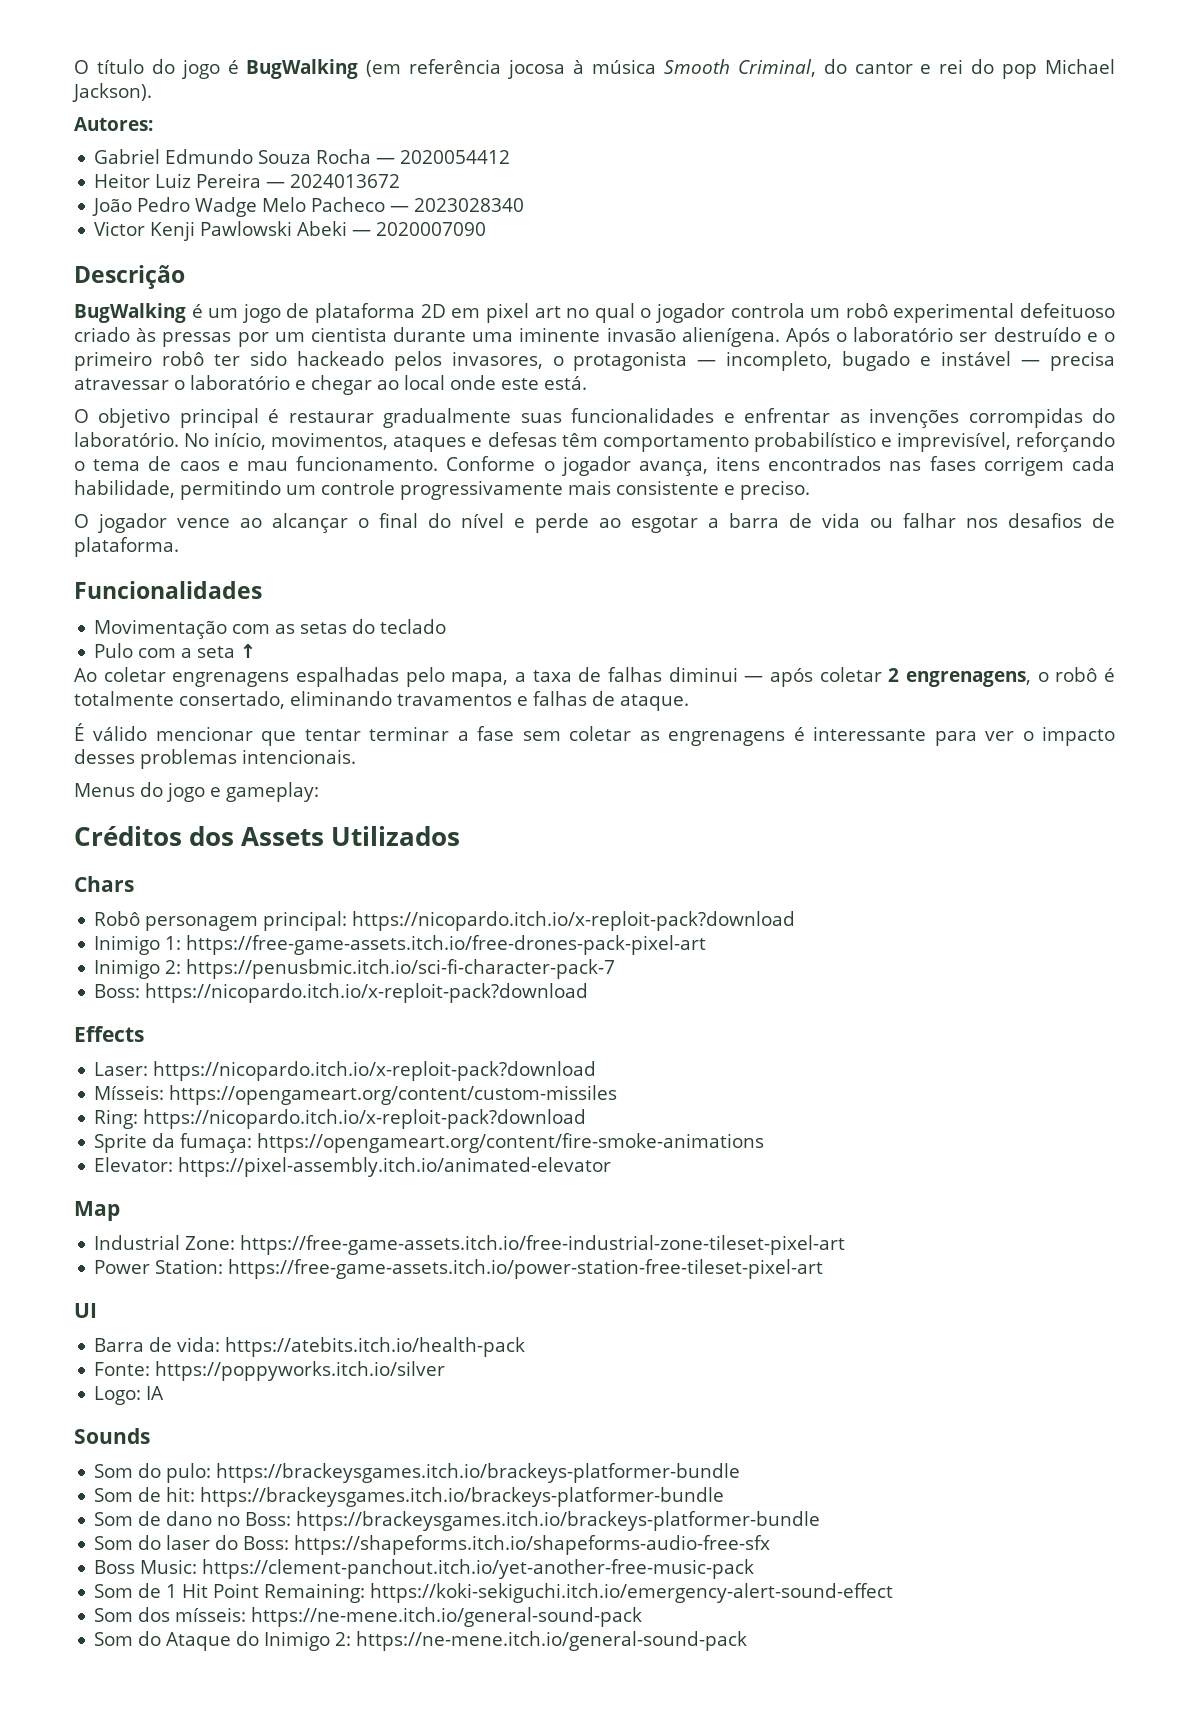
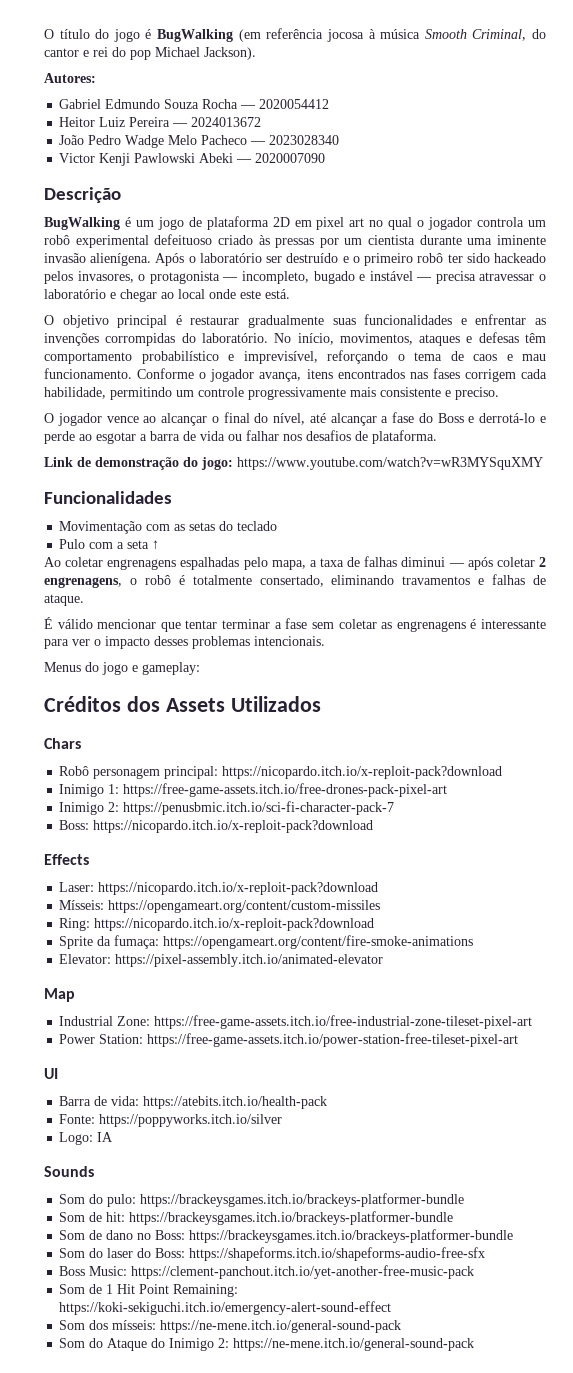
- O jogador vence ao alcançar o final do nível e perde ao esgotar a barra de vida ou falhar nos desafios de plataforma.
+ O jogador vence ao alcançar o final do nível, até alcançar a fase do Boss e derrotá-lo e perde ao esgotar a barra de vida ou falhar nos desafios de plataforma.
+ Link de demonstração do jogo: https://www.youtube.com/watch?v=wR3MYSquXMY

